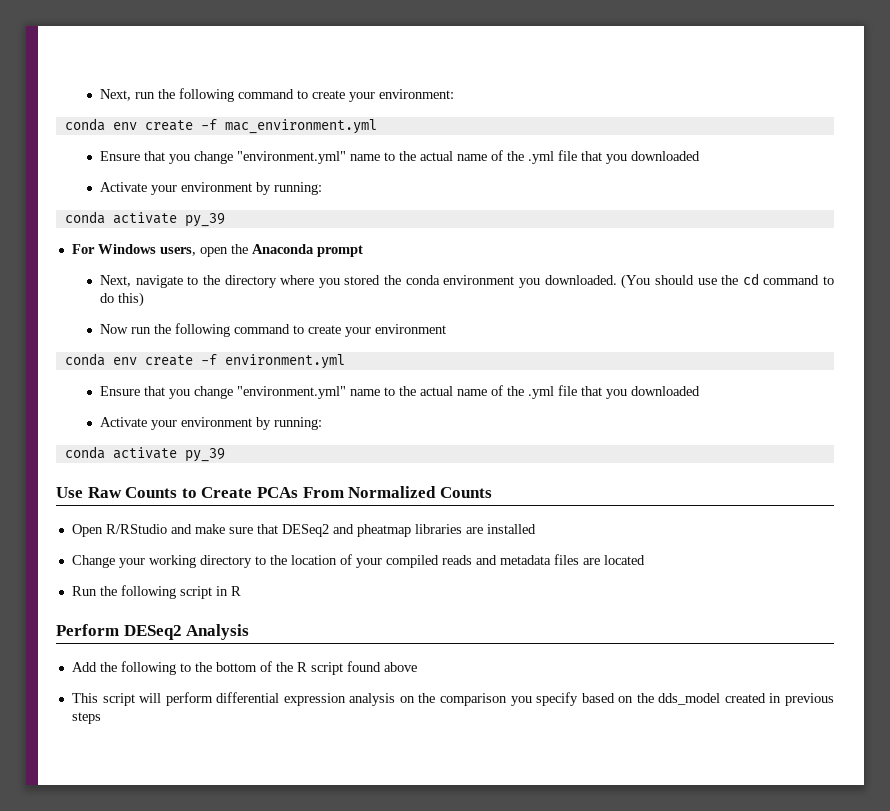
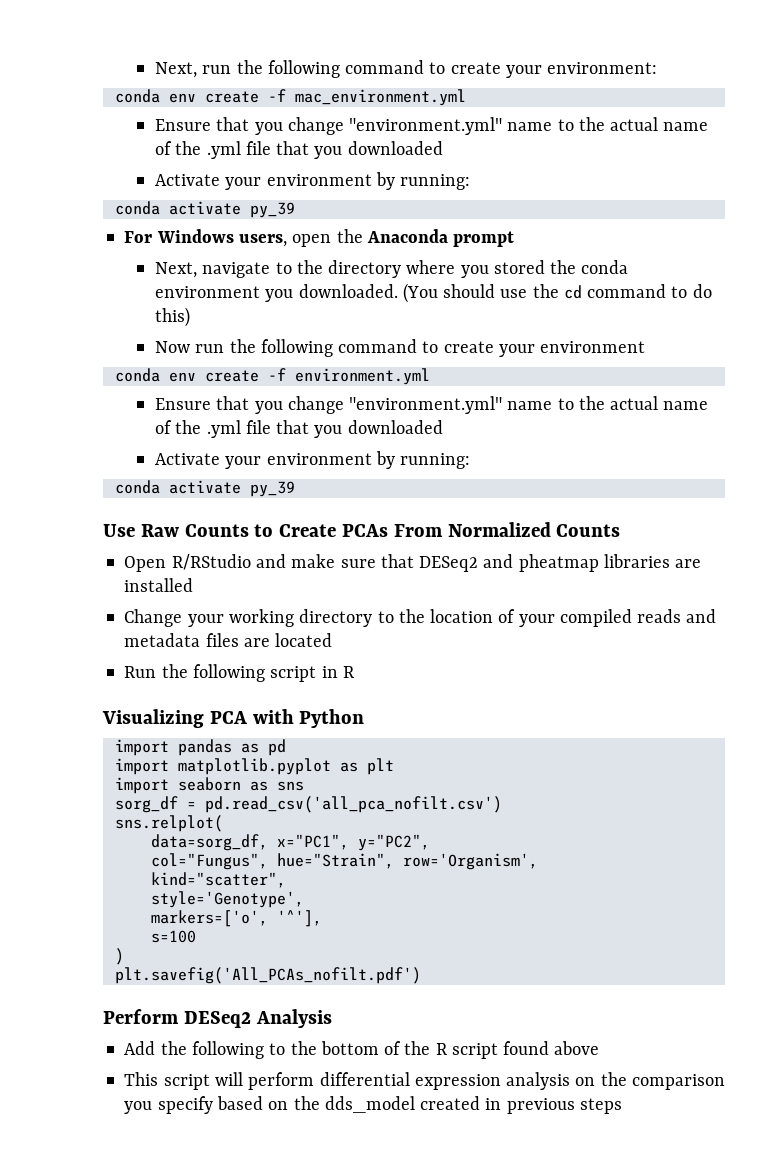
+ Visualizing PCA with Python
+ import pandas as pd
+ import matplotlib.pyplot as plt
+ import seaborn as sns
+ sorg_df = pd.read_csv('all_pca_nofilt.csv')
+ sns.relplot(
+ data=sorg_df, x="PC1", y="PC2",
+ col="Fungus", hue="Strain", row='Organism',
+ kind="scatter",
+ style='Genotype',
+ markers=['o', '^'],
+ s=100
+ )
+ plt.savefig('All_PCAs_nofilt.pdf')

